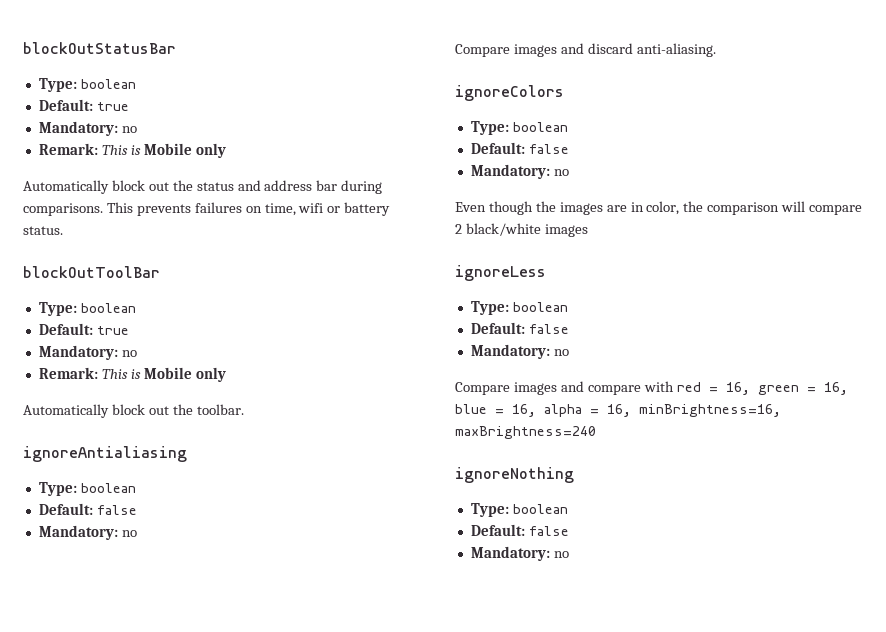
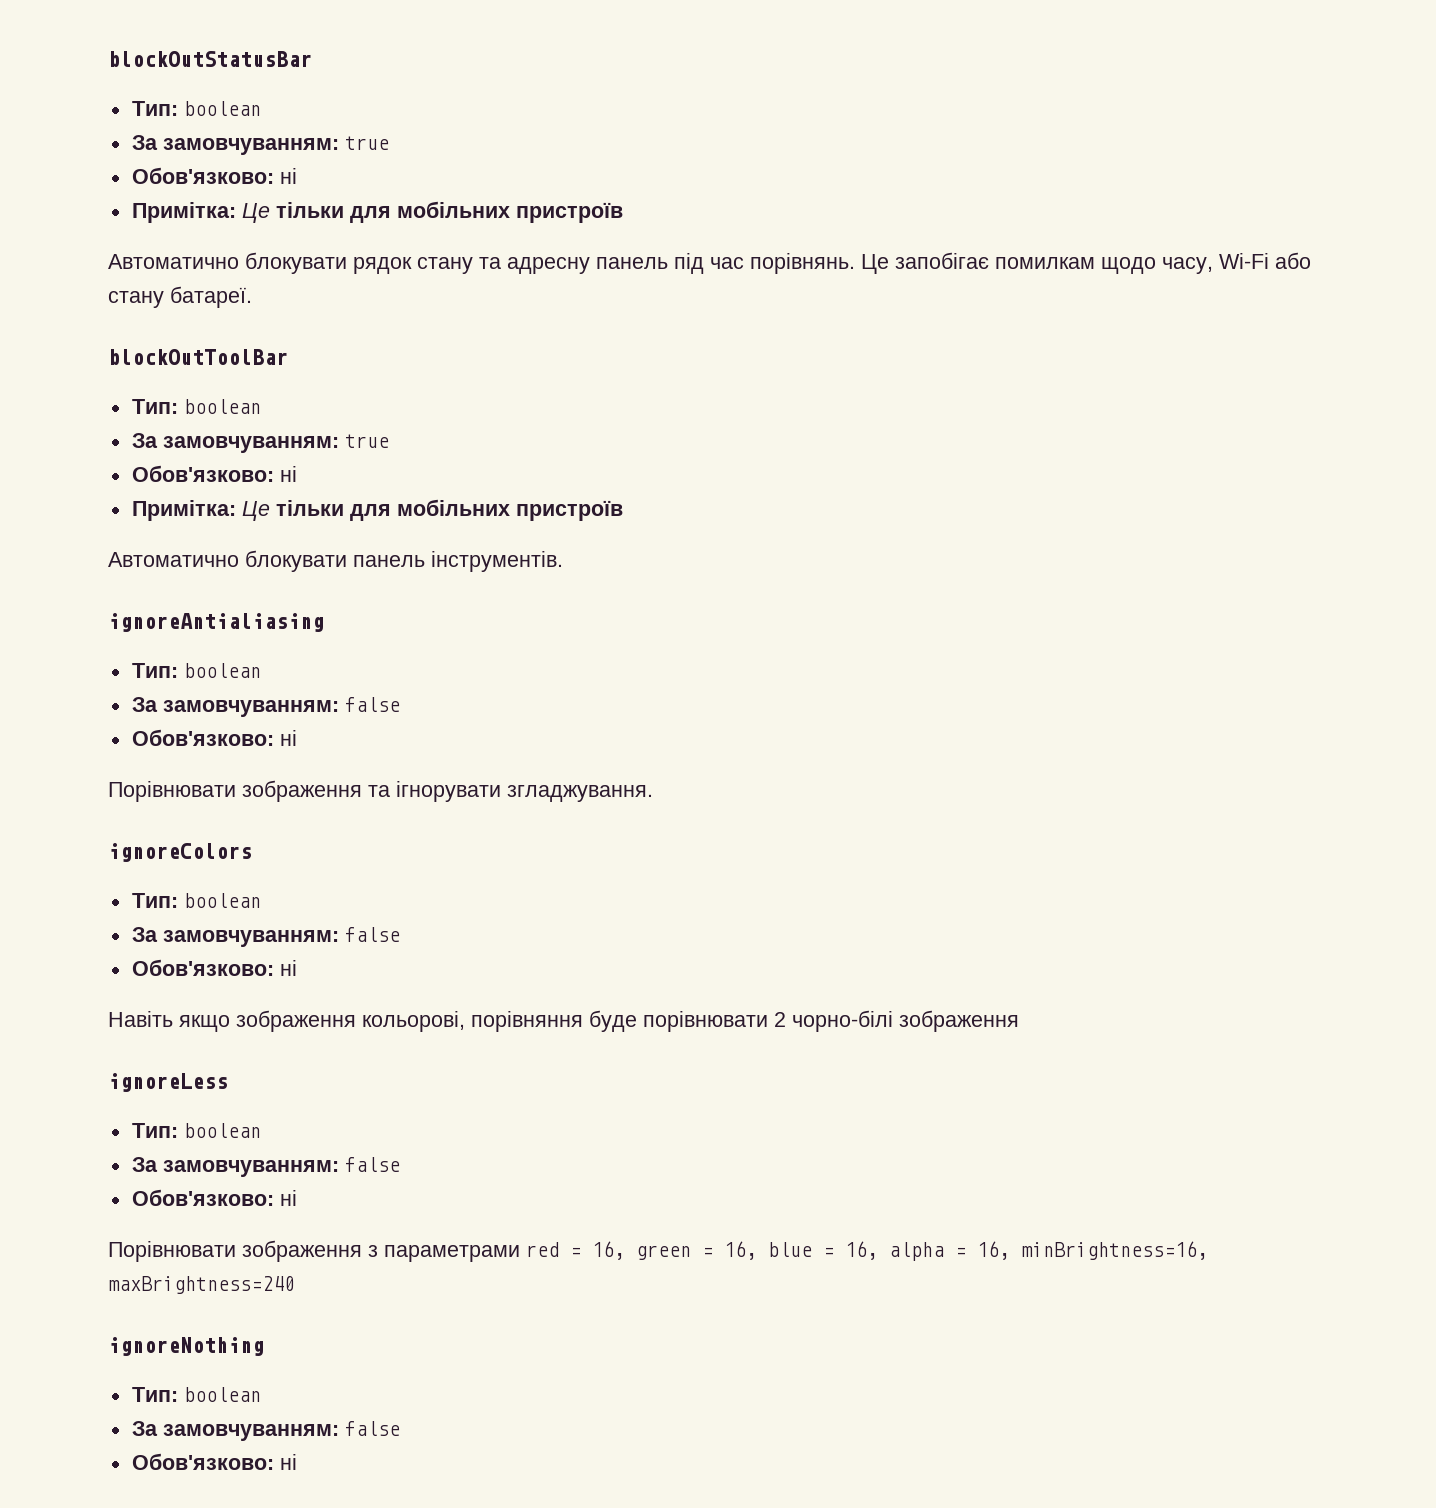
  blockOutStatusBar
- Type: boolean
- Default: true
- Mandatory: no
- Remark: This is Mobile only
- Automatically block out the status and address bar during comparisons. This prevents failures on time, wifi or battery status.
+ Тип: boolean
+ За замовчуванням: true
+ Обов'язково: ні
+ Примітка: Це тільки для мобільних пристроїв
+ Автоматично блокувати рядок стану та адресну панель під час порівнянь. Це запобігає помилкам щодо часу, Wi-Fi або стану батареї.
  blockOutToolBar
- Type: boolean
- Default: true
- Mandatory: no
- Remark: This is Mobile only
- Automatically block out the toolbar.
+ Тип: boolean
+ За замовчуванням: true
+ Обов'язково: ні
+ Примітка: Це тільки для мобільних пристроїв
+ Автоматично блокувати панель інструментів.
  ignoreAntialiasing
- Type: boolean
- Default: false
- Mandatory: no
- Compare images and discard anti-aliasing.
+ Тип: boolean
+ За замовчуванням: false
+ Обов'язково: ні
+ Порівнювати зображення та ігнорувати згладжування.
  ignoreColors
- Type: boolean
- Default: false
- Mandatory: no
- Even though the images are in color, the comparison will compare 2 black/white images
+ Тип: boolean
+ За замовчуванням: false
+ Обов'язково: ні
+ Навіть якщо зображення кольорові, порівняння буде порівнювати 2 чорно-білі зображення
  ignoreLess
- Type: boolean
- Default: false
- Mandatory: no
- Compare images and compare with red = 16, green = 16, blue = 16, alpha = 16, minBrightness=16, maxBrightness=240
+ Тип: boolean
+ За замовчуванням: false
+ Обов'язково: ні
+ Порівнювати зображення з параметрами red = 16, green = 16, blue = 16, alpha = 16, minBrightness=16, maxBrightness=240
  ignoreNothing
- Type: boolean
- Default: false
- Mandatory: no
+ Тип: boolean
+ За замовчуванням: false
+ Обов'язково: ні

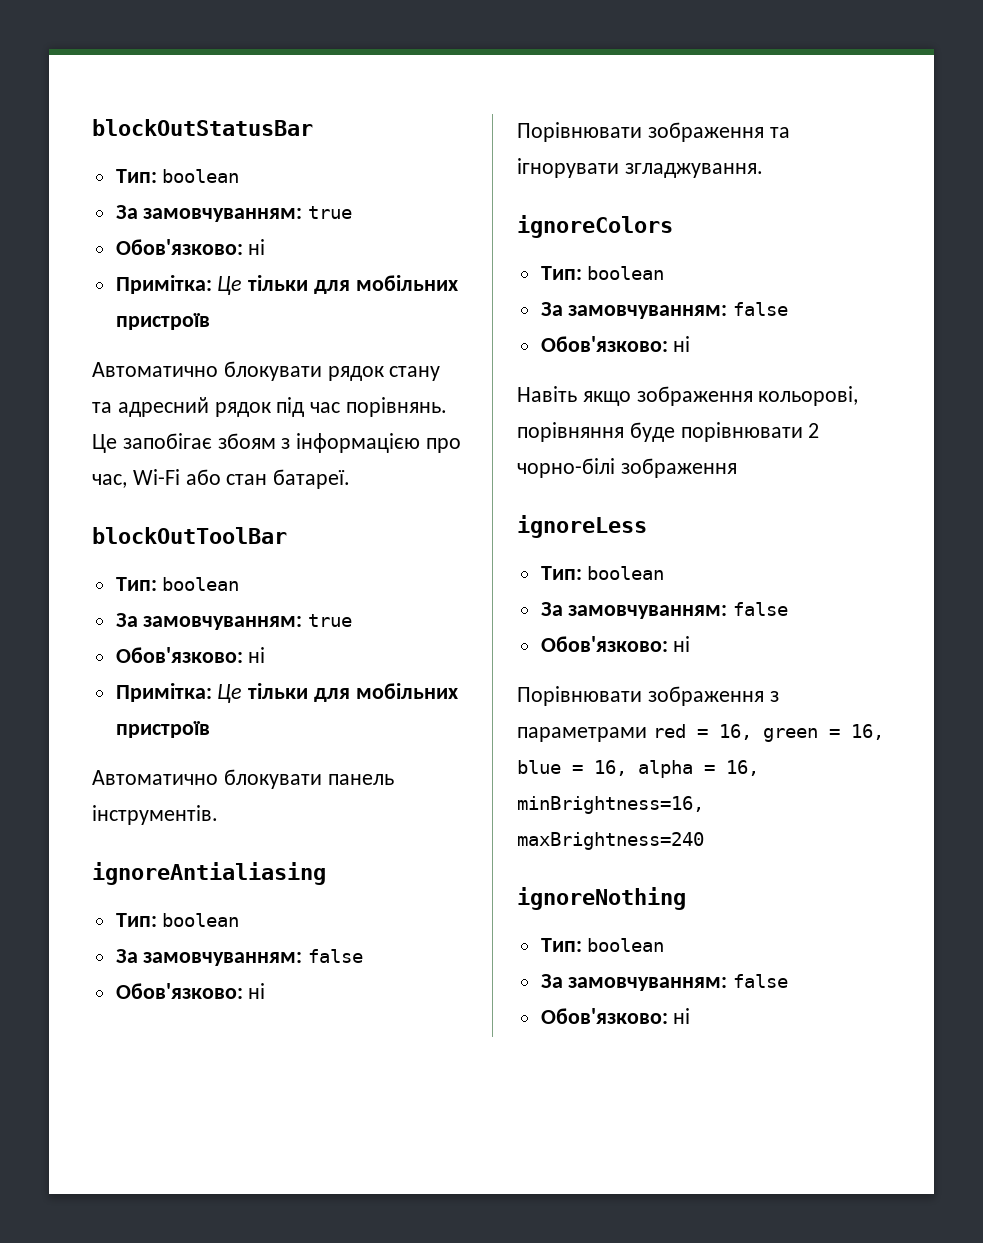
- Автоматично блокувати рядок стану та адресну панель під час порівнянь.
+ Автоматично блокувати рядок стану та адресний рядок під час порівнянь.
- Це запобігає помилкам щодо часу, Wi-Fi або стану батареї.
+ Це запобігає збоям з інформацією про час, Wi-Fi або стан батареї.

